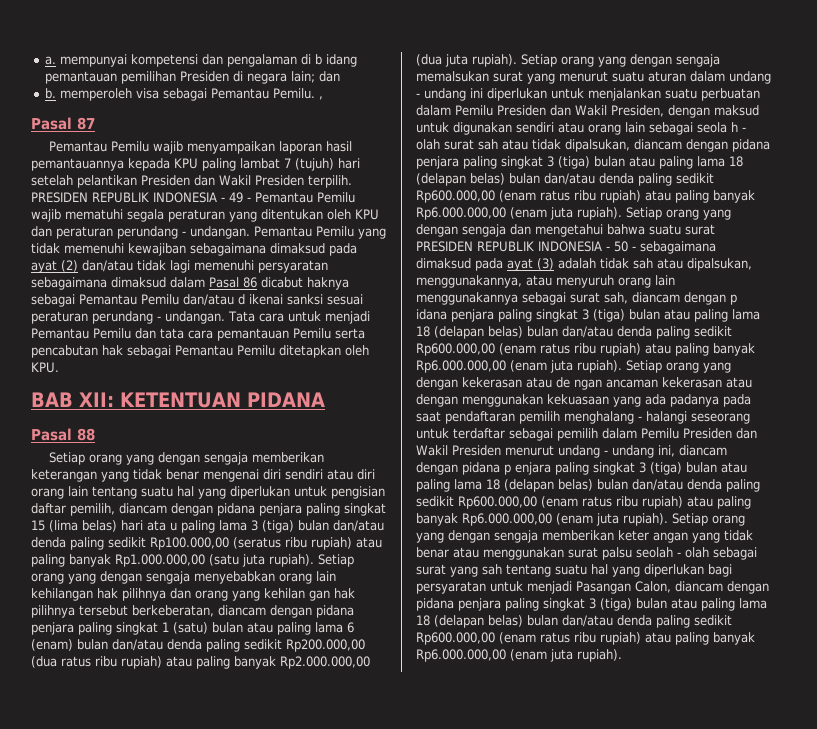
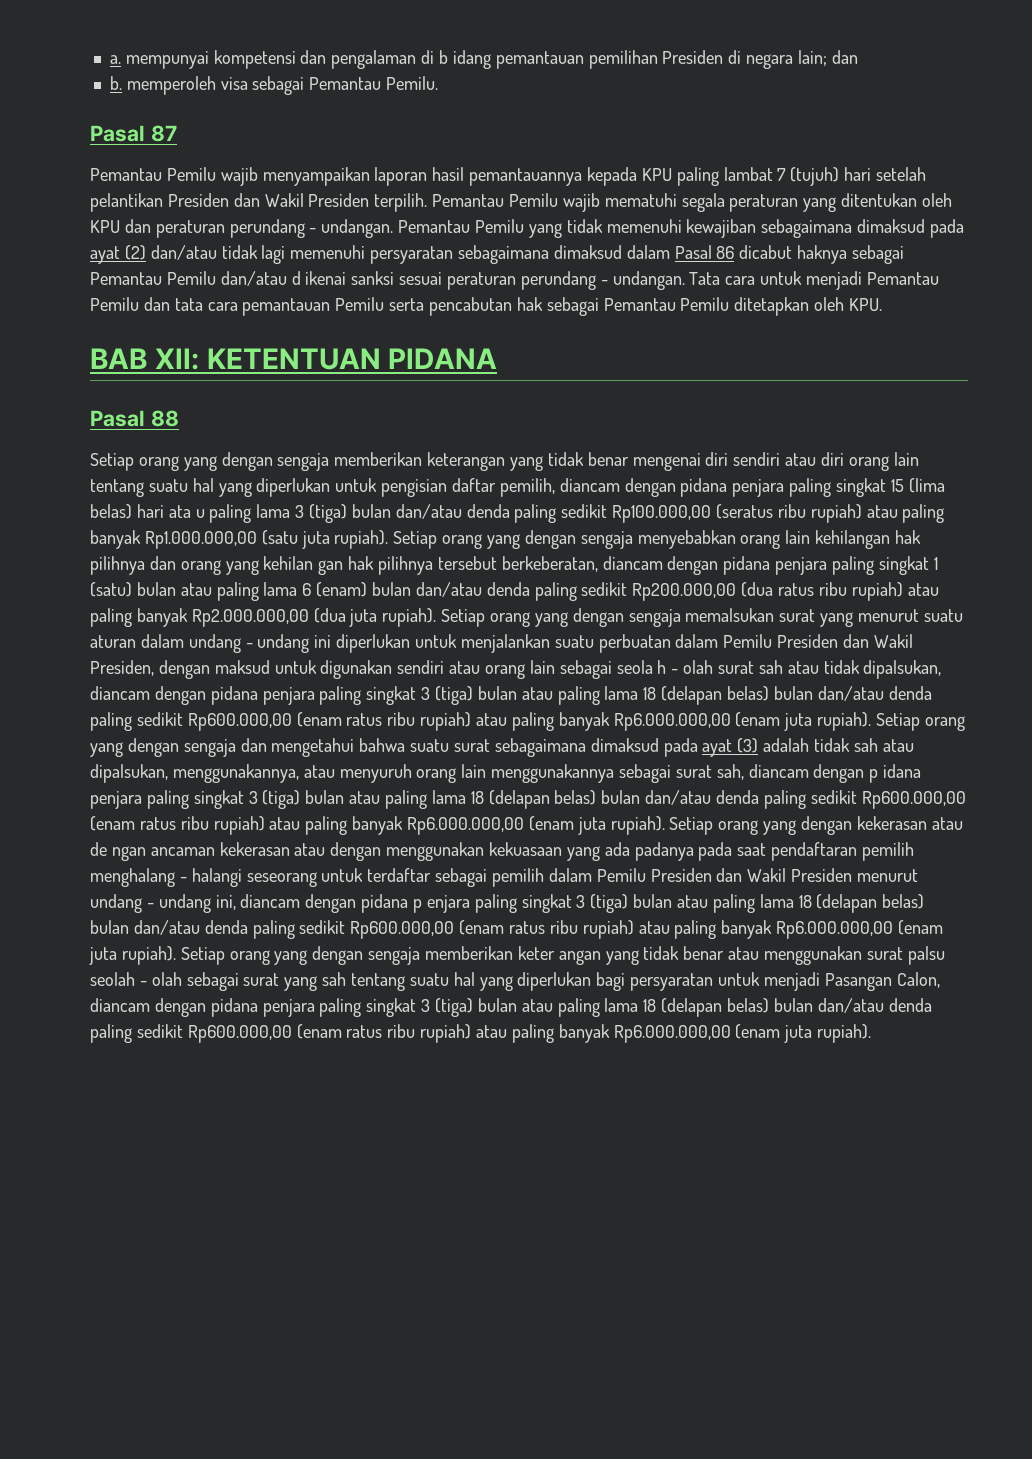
- b. memperoleh visa sebagai Pemantau Pemilu. ,
+ b. memperoleh visa sebagai Pemantau Pemilu.
- PRESIDEN REPUBLIK INDONESIA - 49 - Pemantau Pemilu wajib mematuhi segala peraturan yang ditentukan oleh KPU dan peraturan perundang - undangan.
+ Pemantau Pemilu wajib mematuhi segala peraturan yang ditentukan oleh KPU dan peraturan perundang - undangan.
- Setiap orang yang dengan sengaja dan mengetahui bahwa suatu surat PRESIDEN REPUBLIK INDONESIA - 50 - sebagaimana dimaksud pada ayat (3) adalah tidak sah atau dipalsukan, menggunakannya, atau menyuruh orang lain menggunakannya sebagai surat sah, diancam dengan p idana penjara paling singkat 3 (tiga) bulan atau paling lama 18 (delapan belas) bulan dan/atau denda paling sedikit Rp600.000,00 (enam ratus ribu rupiah) atau paling banyak Rp6.000.000,00 (enam juta rupiah).
+ Setiap orang yang dengan sengaja dan mengetahui bahwa suatu surat sebagaimana dimaksud pada ayat (3) adalah tidak sah atau dipalsukan, menggunakannya, atau menyuruh orang lain menggunakannya sebagai surat sah, diancam dengan p idana penjara paling singkat 3 (tiga) bulan atau paling lama 18 (delapan belas) bulan dan/atau denda paling sedikit Rp600.000,00 (enam ratus ribu rupiah) atau paling banyak Rp6.000.000,00 (enam juta rupiah).

